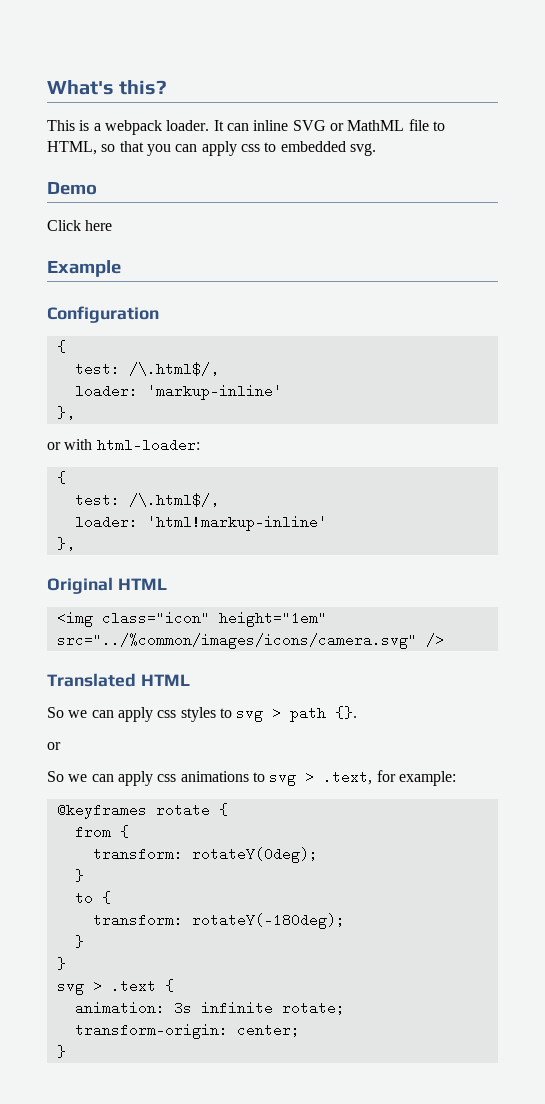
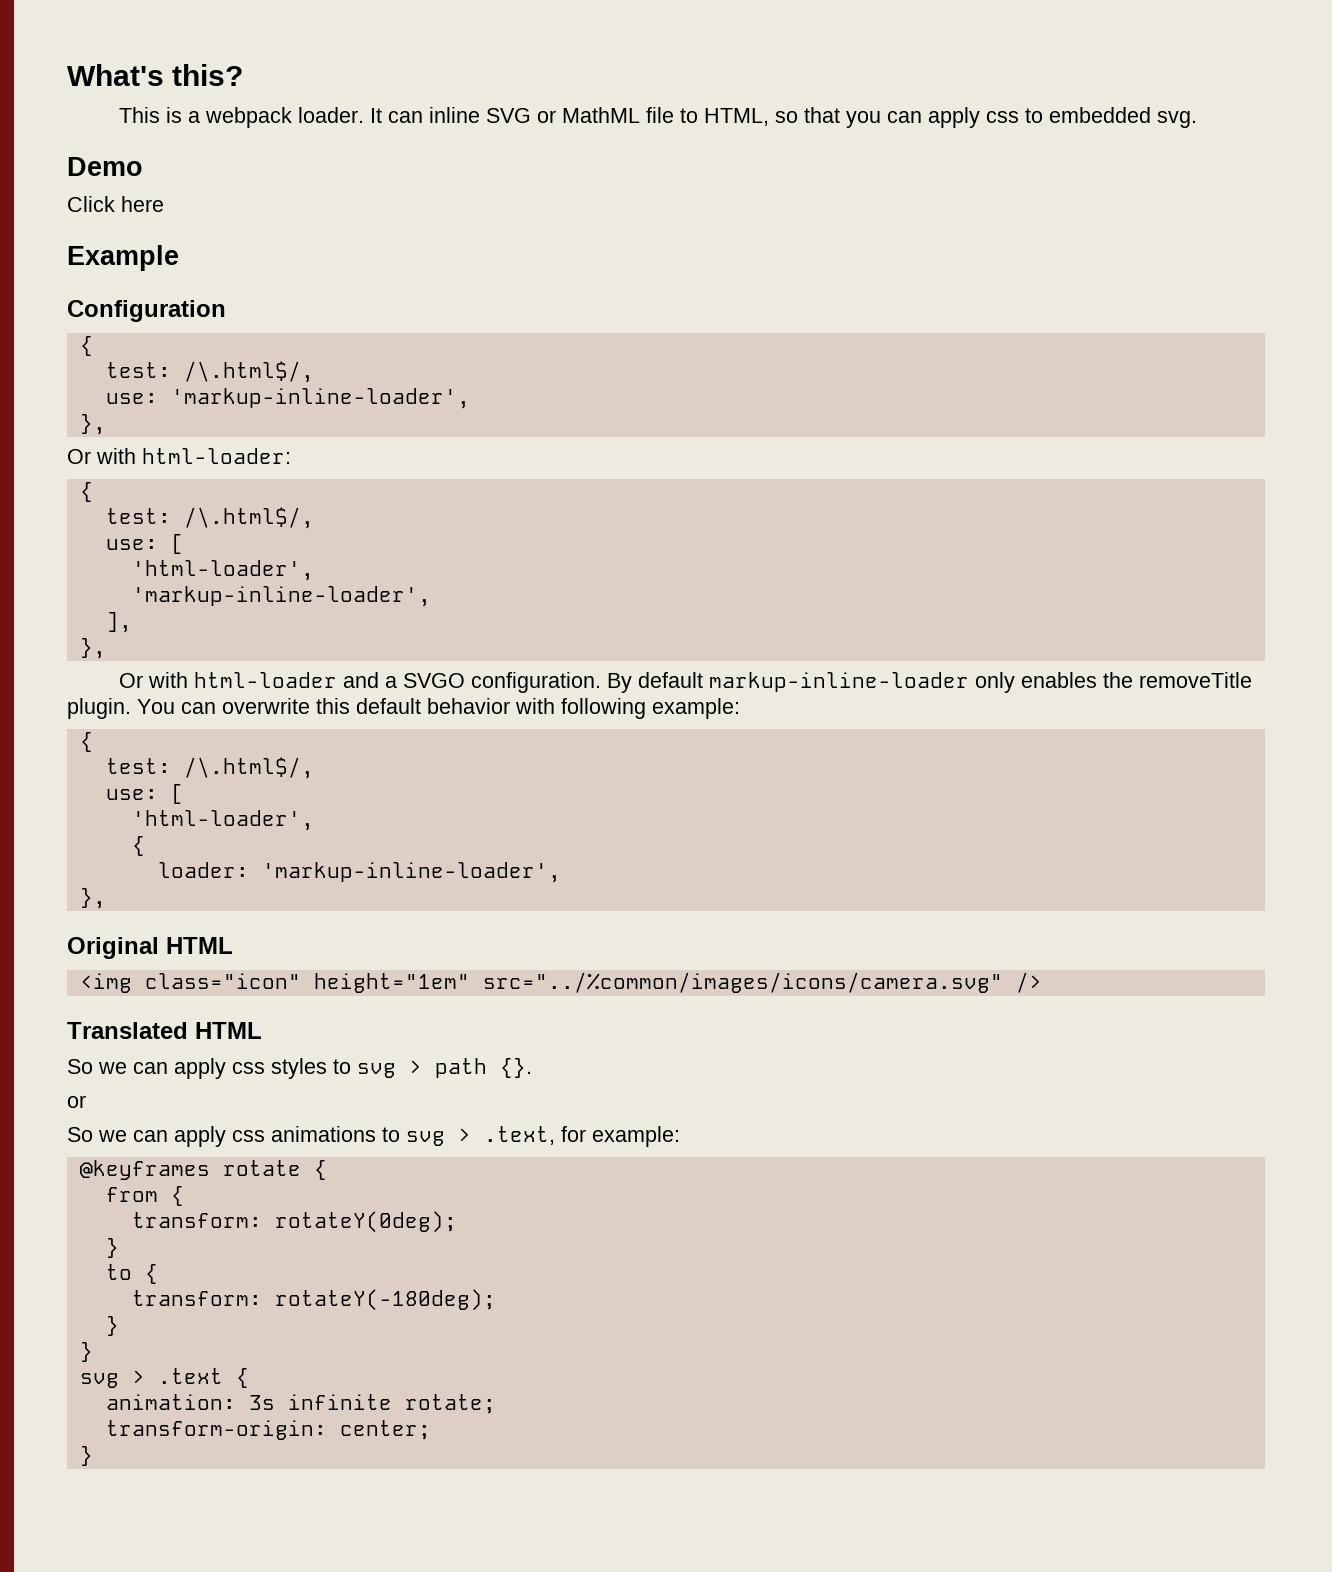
- loader: 'markup-inline'
+ use: 'markup-inline-loader',
  },
- or with html-loader:
+ Or with html-loader:
  {
  test: /\.html$/,
- loader: 'html!markup-inline'
+ use: [
+ 'html-loader',
+ 'markup-inline-loader',
+ ],
+ },
+ Or with html-loader and a SVGO configuration. By default markup-inline-loader only enables the removeTitle plugin. You can overwrite this default behavior with following example:
+ {
+ test: /\.html$/,
+ use: [
+ 'html-loader',
+ {
+ loader: 'markup-inline-loader',

